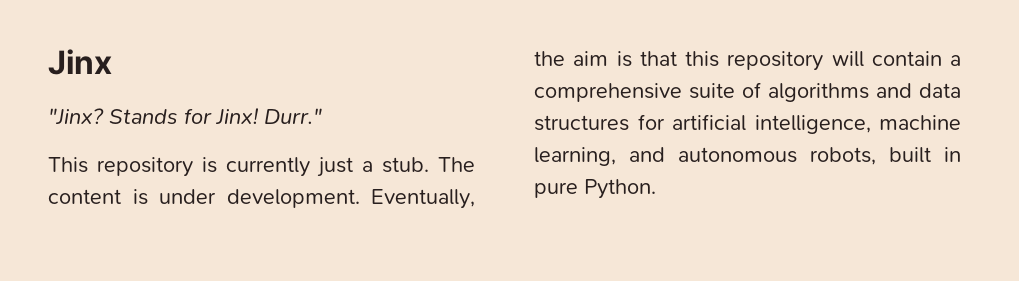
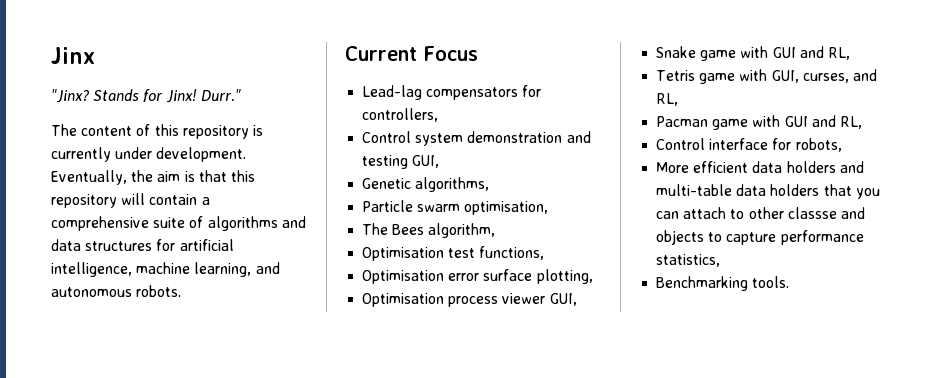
- This repository is currently just a stub. The content is under development.
+ The content of this repository is currently under development.
- Eventually, the aim is that this repository will contain a comprehensive suite of algorithms and data structures for artificial intelligence, machine learning, and autonomous robots, built in pure Python.
+ Eventually, the aim is that this repository will contain a comprehensive suite of algorithms and data structures for artificial intelligence, machine learning, and autonomous robots.
+ Current Focus
+ Lead-lag compensators for controllers,
+ Control system demonstration and testing GUI,
+ Genetic algorithms,
+ Particle swarm optimisation,
+ The Bees algorithm,
+ Optimisation test functions,
+ Optimisation error surface plotting,
+ Optimisation process viewer GUI,
+ Snake game with GUI and RL,
+ Tetris game with GUI, curses, and RL,
+ Pacman game with GUI and RL,
+ Control interface for robots,
+ More efficient data holders and multi-table data holders that you can attach to other classse and objects to capture performance statistics,
+ Benchmarking tools.

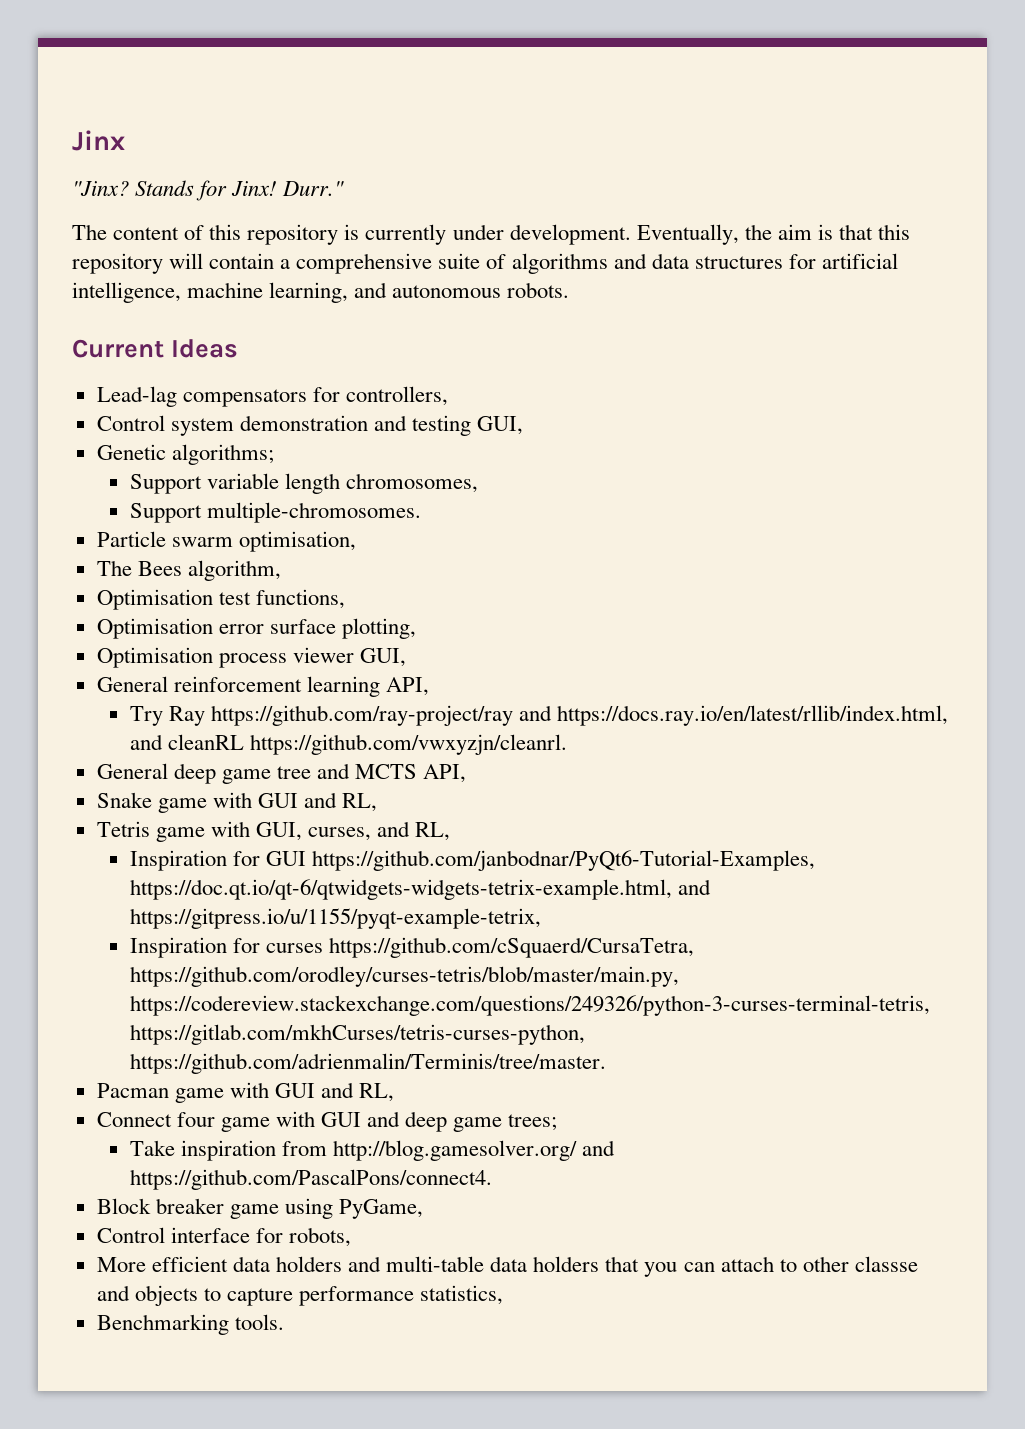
- Current Focus
+ Current Ideas
- Genetic algorithms,
+ Genetic algorithms;
+ Support variable length chromosomes,
+ Support multiple-chromosomes.
+ General reinforcement learning API,
+ Try Ray https://github.com/ray-project/ray and https://docs.ray.io/en/latest/rllib/index.html, and cleanRL https://github.com/vwxyzjn/cleanrl.
+ General deep game tree and MCTS API,
+ Inspiration for GUI https://github.com/janbodnar/PyQt6-Tutorial-Examples, https://doc.qt.io/qt-6/qtwidgets-widgets-tetrix-example.html, and https://gitpress.io/u/1155/pyqt-example-tetrix,
+ Inspiration for curses https://github.com/cSquaerd/CursaTetra, https://github.com/orodley/curses-tetris/blob/master/main.py, https://codereview.stackexchange.com/questions/249326/python-3-curses-terminal-tetris, https://gitlab.com/mkhCurses/tetris-curses-python, https://github.com/adrienmalin/Terminis/tree/master.
+ Connect four game with GUI and deep game trees;
+ Take inspiration from http://blog.gamesolver.org/ and https://github.com/PascalPons/connect4.
+ Block breaker game using PyGame,

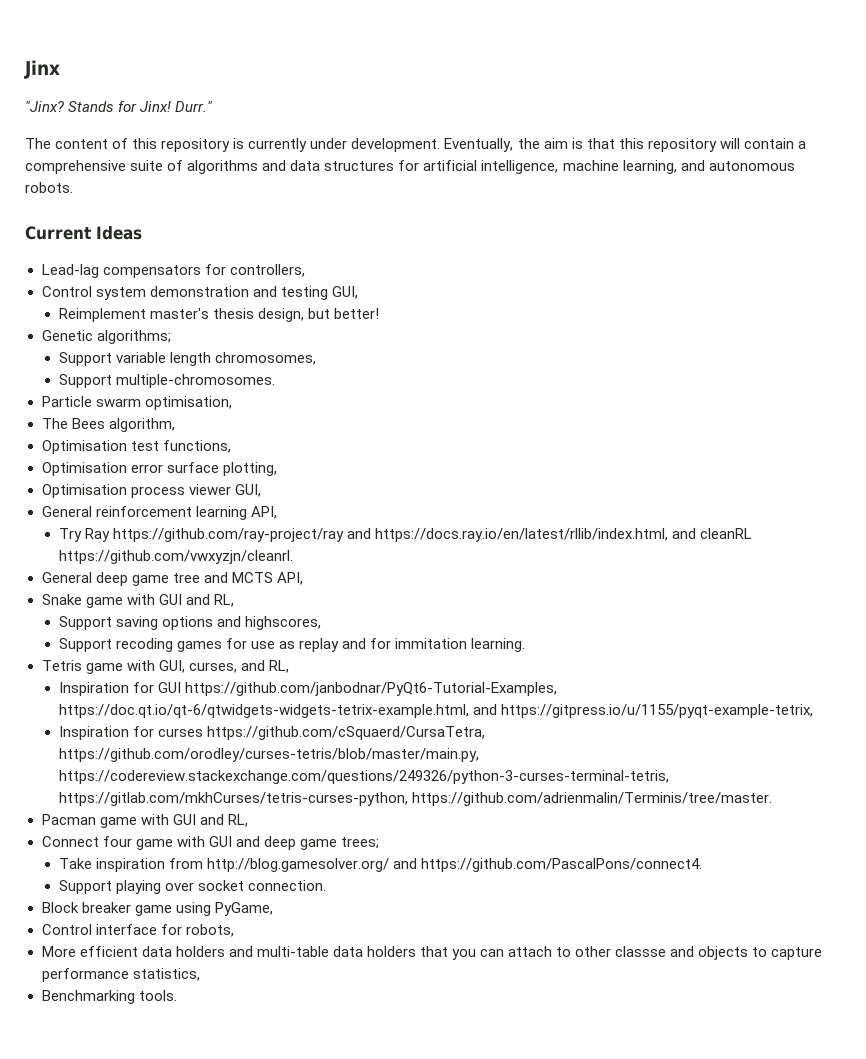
+ Reimplement master's thesis design, but better!
+ Support saving options and highscores,
+ Support recoding games for use as replay and for immitation learning.
+ Support playing over socket connection.

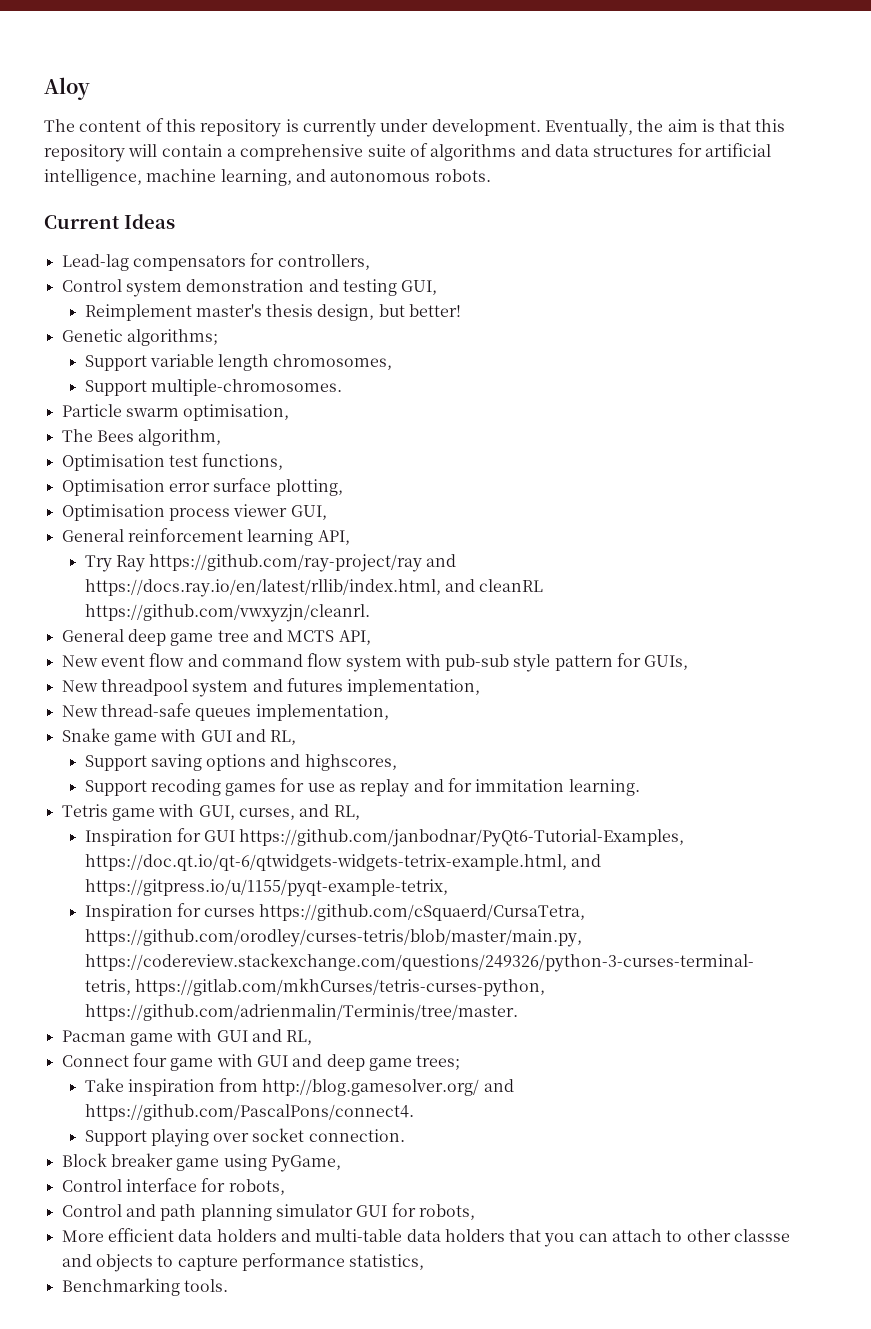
- Jinx
- "Jinx? Stands for Jinx! Durr."
+ Aloy
+ New event flow and command flow system with pub-sub style pattern for GUIs,
+ New threadpool system and futures implementation,
+ New thread-safe queues implementation,
+ Control and path planning simulator GUI for robots,

